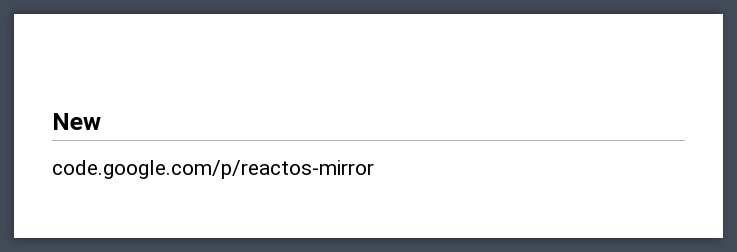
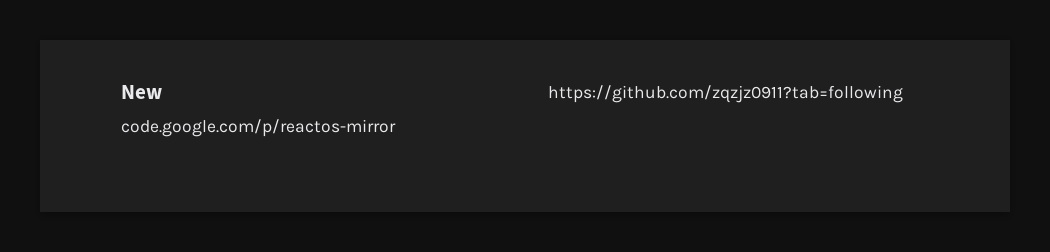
- code.google.com/p/reactos-mirror
+ code.google.com/p/reactos-mirror https://github.com/zqzjz0911?tab=following

